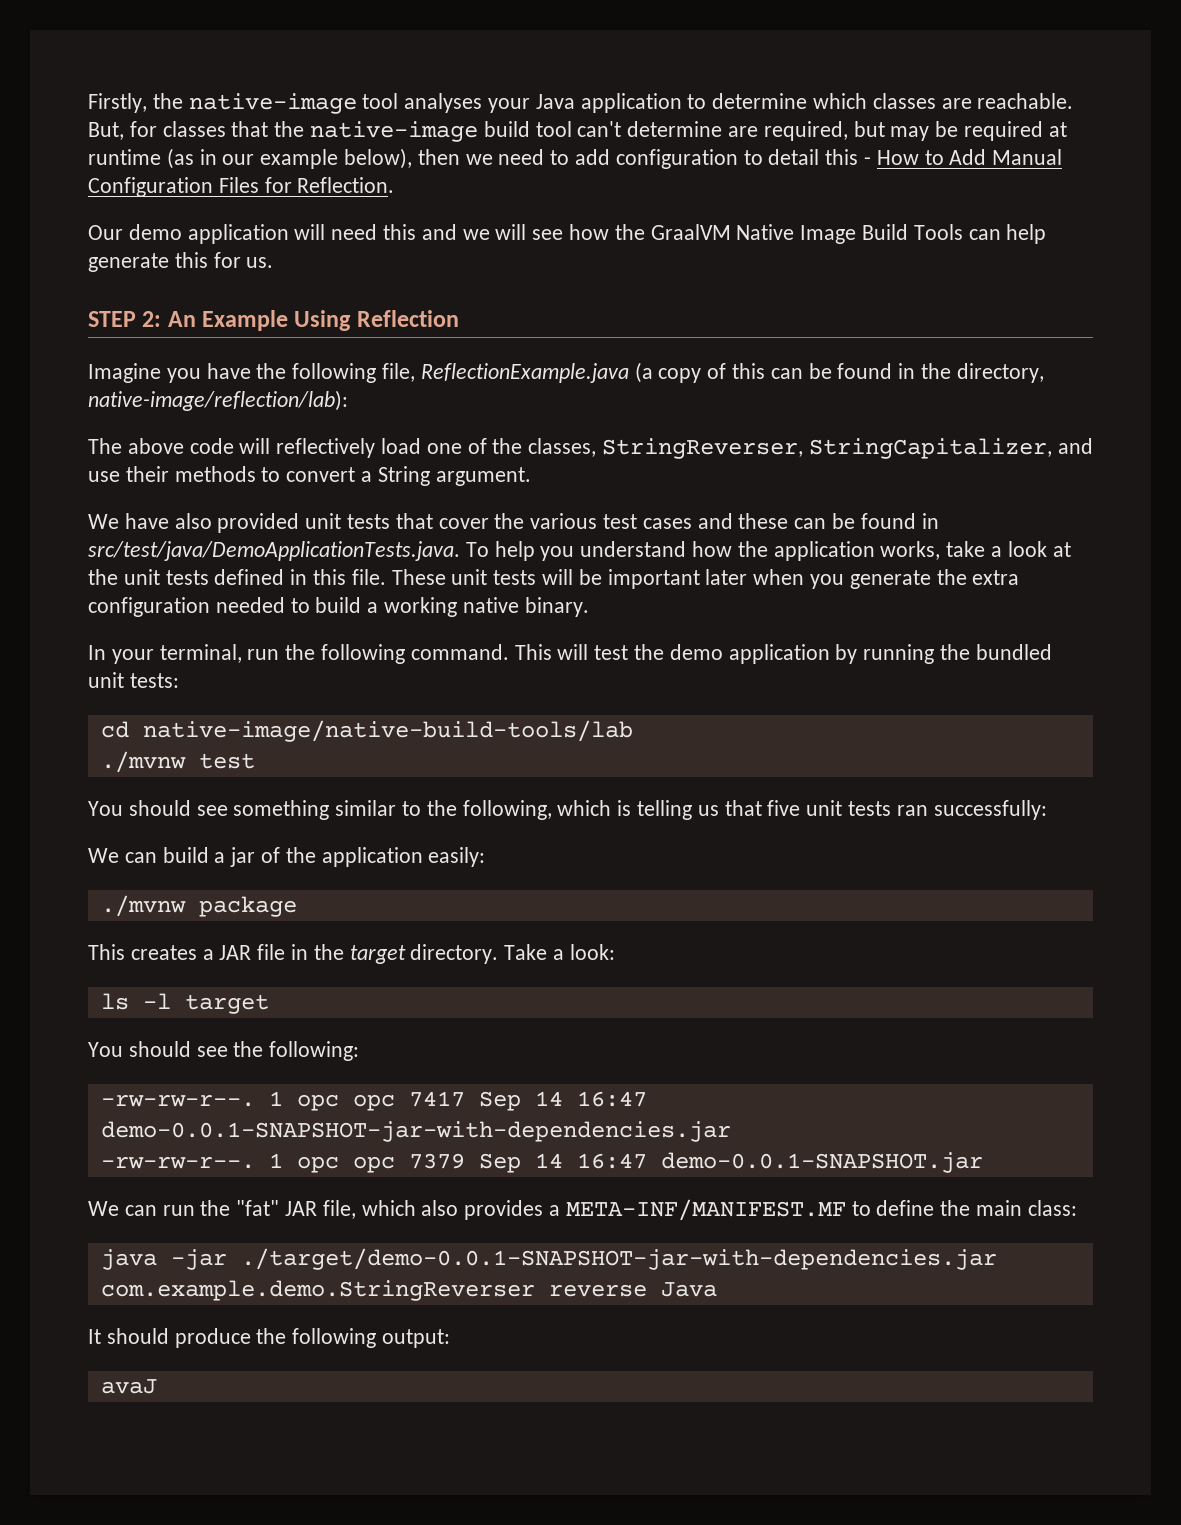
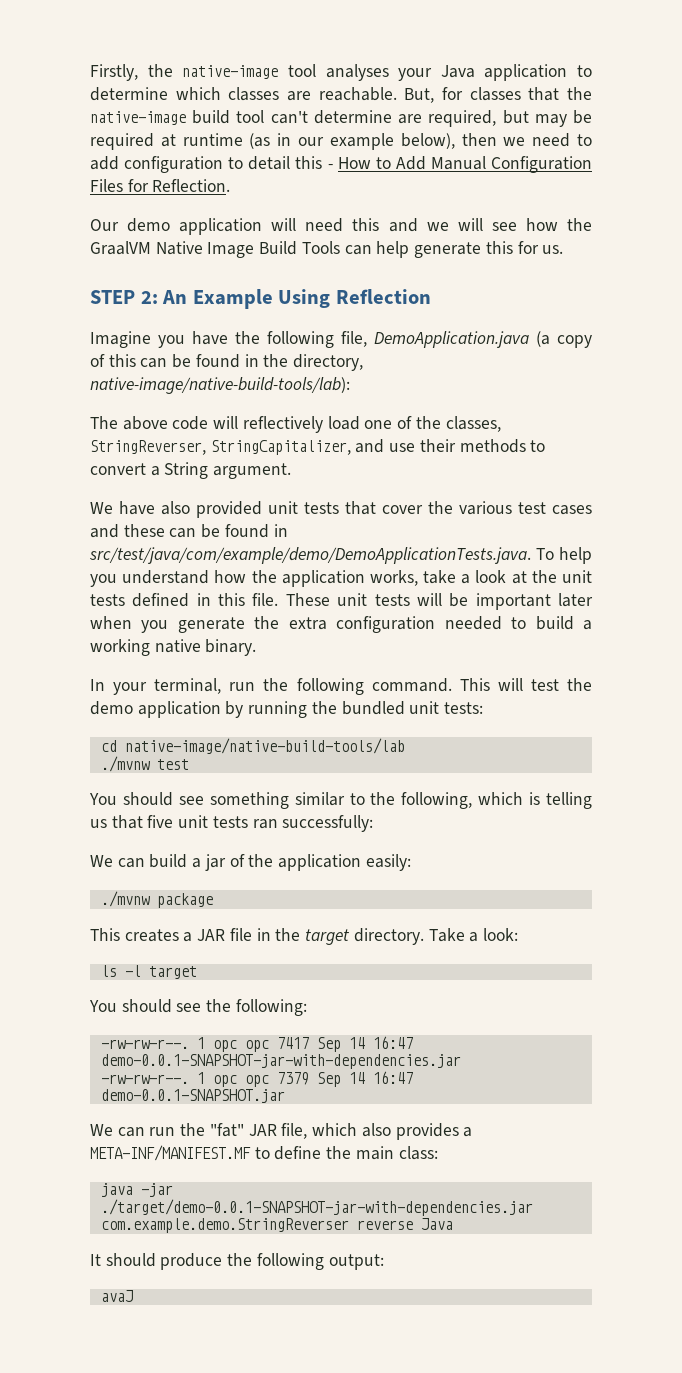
- Imagine you have the following file, ReflectionExample.java (a copy of this can be found in the directory, native-image/reflection/lab):
+ Imagine you have the following file, DemoApplication.java (a copy of this can be found in the directory, native-image/native-build-tools/lab):
- We have also provided unit tests that cover the various test cases and these can be found in src/test/java/DemoApplicationTests.java. To help you understand how the application works, take a look at the unit tests defined in this file.
+ We have also provided unit tests that cover the various test cases and these can be found in src/test/java/com/example/demo/DemoApplicationTests.java. To help you understand how the application works, take a look at the unit tests defined in this file.

